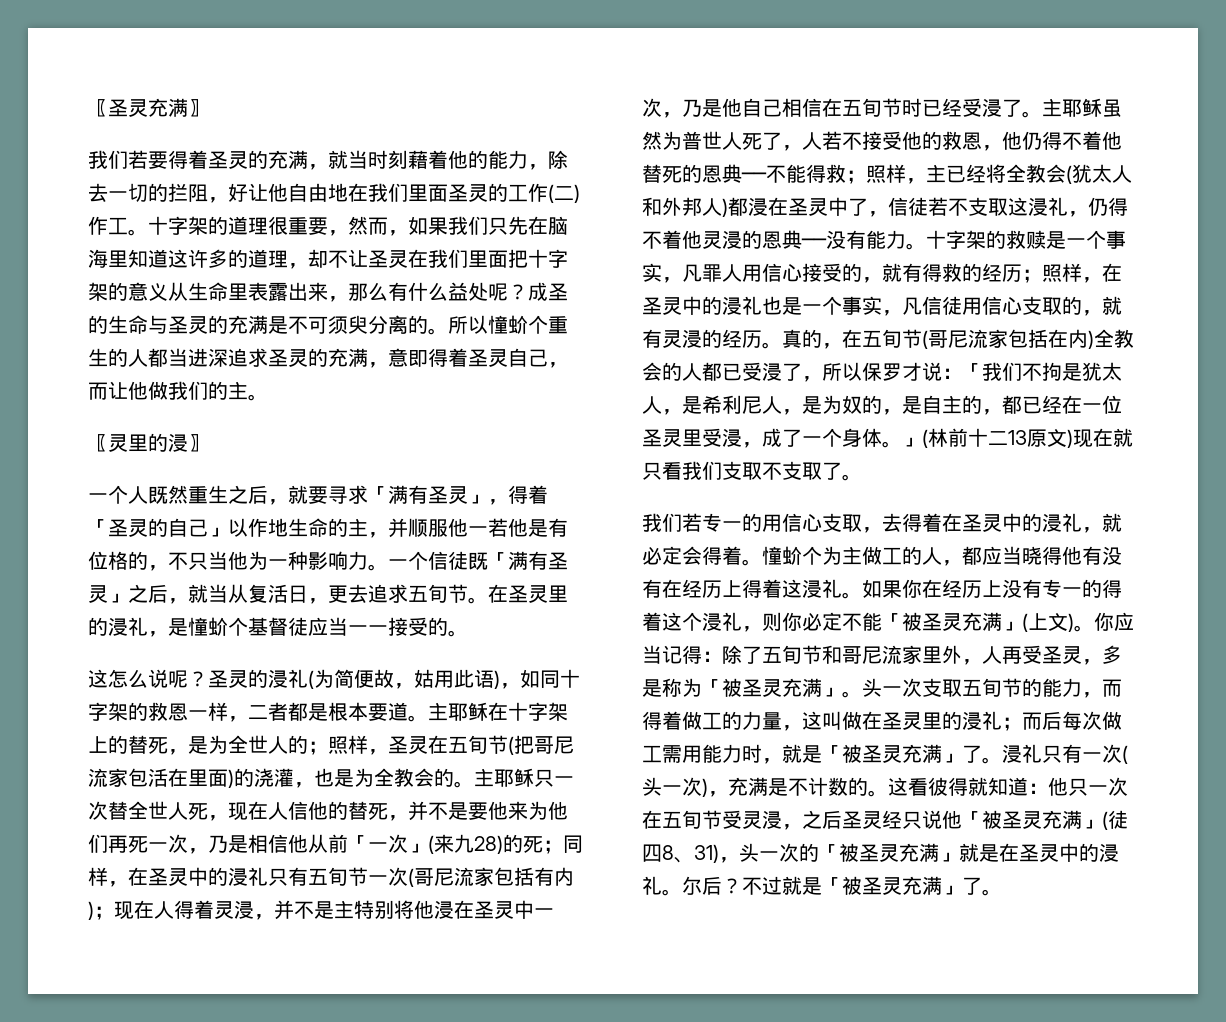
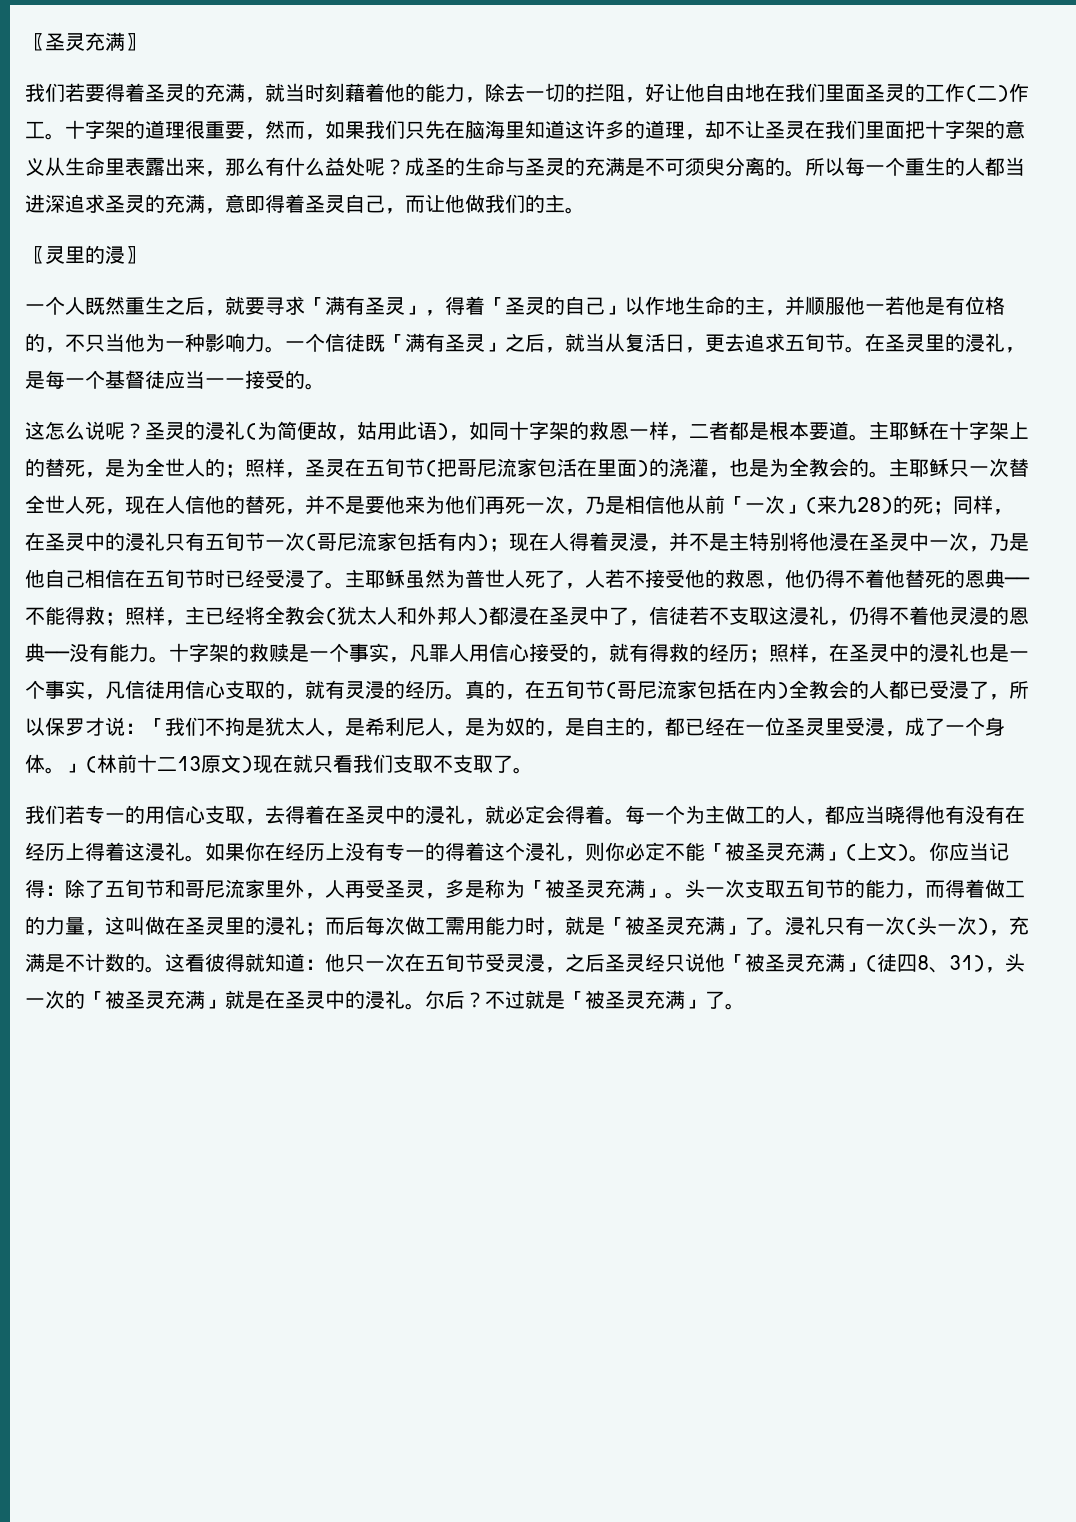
- 所以憧蚧个重生的人都当进深追求圣灵的充满，意即得着圣灵自己，而让他做我们的主。
+ 所以每一个重生的人都当进深追求圣灵的充满，意即得着圣灵自己，而让他做我们的主。
- 在圣灵里的浸礼，是憧蚧个基督徒应当一一接受的。
+ 在圣灵里的浸礼，是每一个基督徒应当一一接受的。
- 憧蚧个为主做工的人，都应当晓得他有没有在经历上得着这浸礼。
+ 每一个为主做工的人，都应当晓得他有没有在经历上得着这浸礼。

